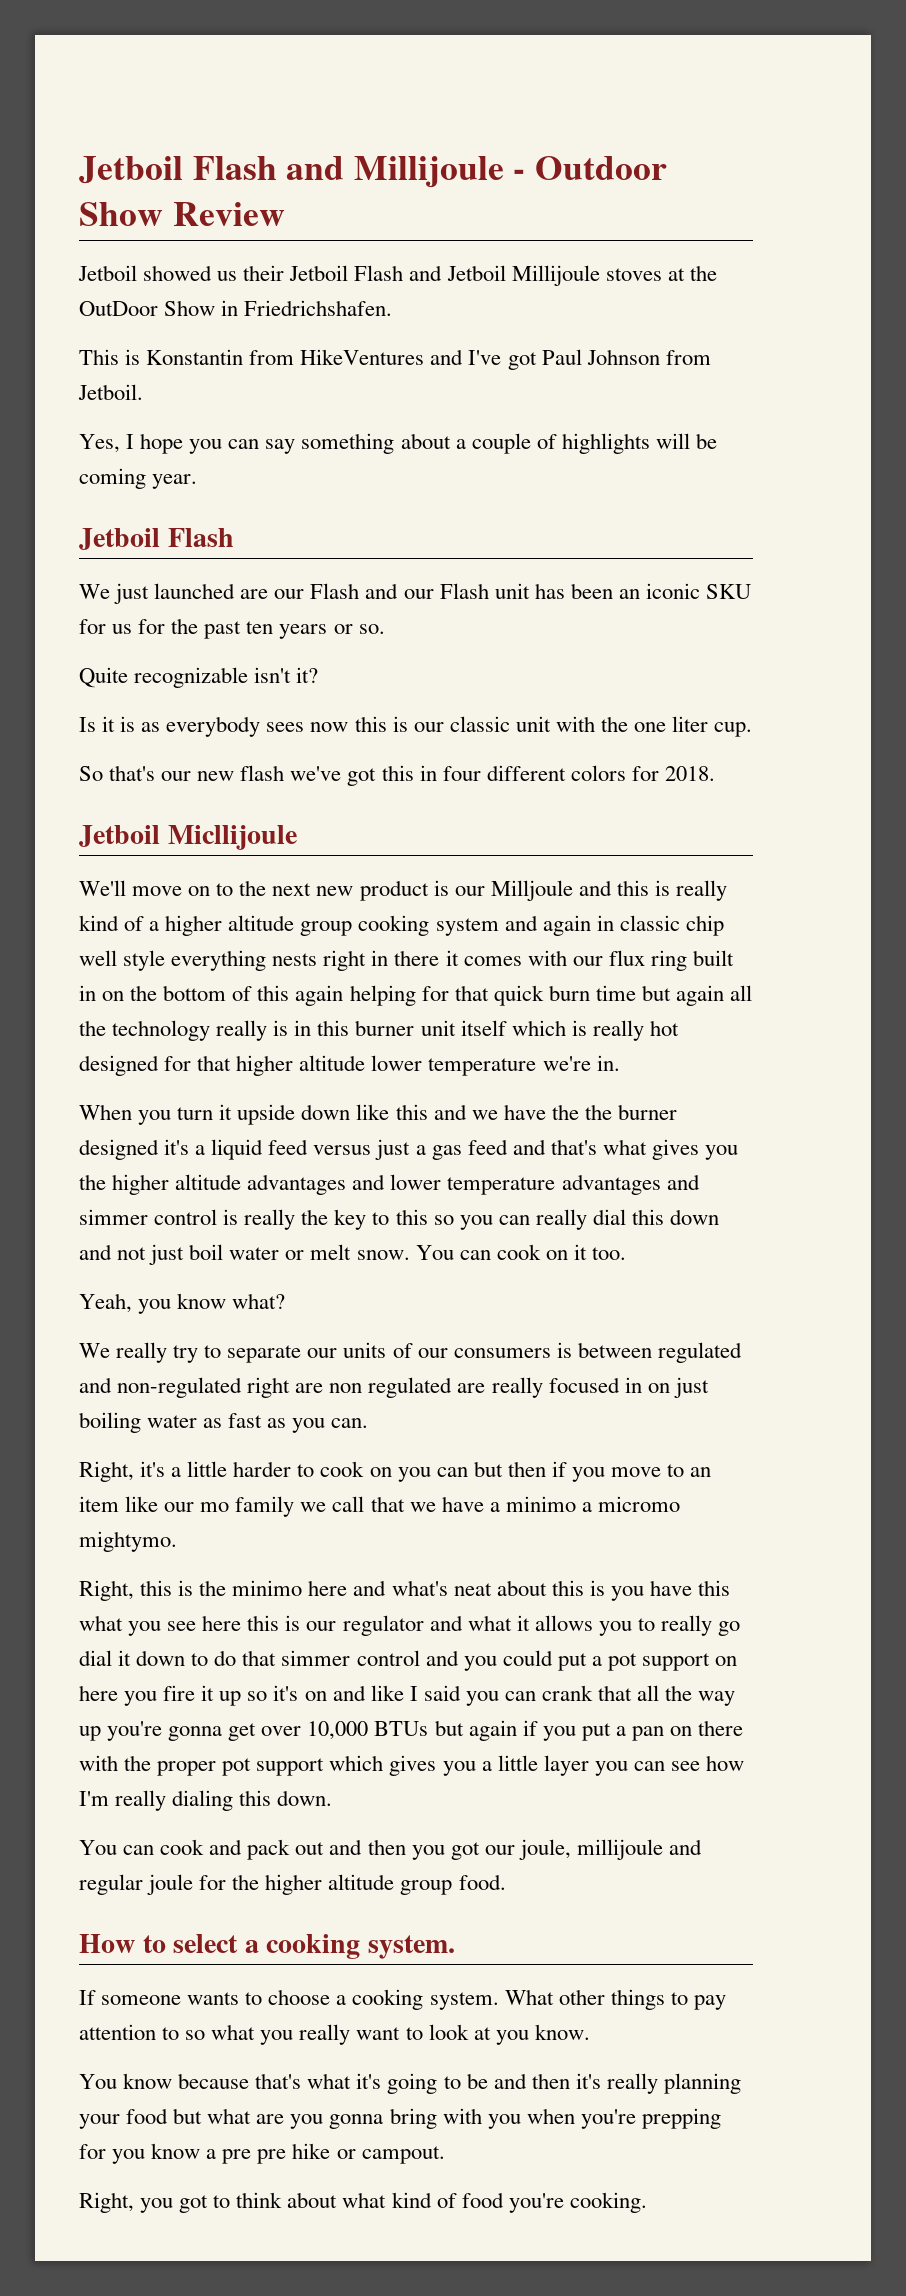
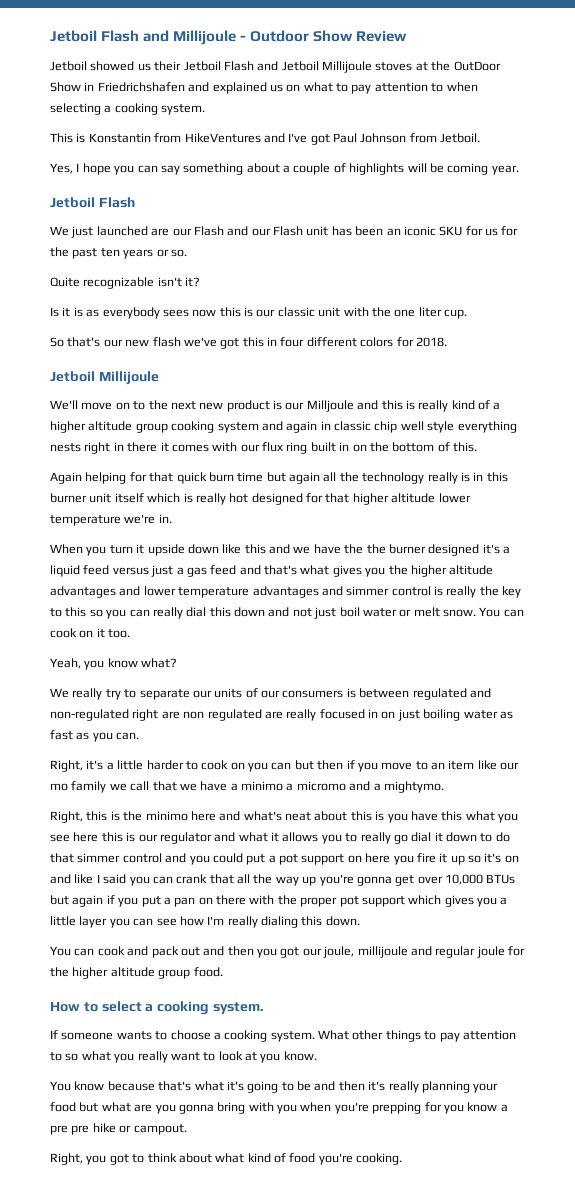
- Jetboil showed us their Jetboil Flash and Jetboil Millijoule stoves at the OutDoor Show in Friedrichshafen.
+ Jetboil showed us their Jetboil Flash and Jetboil Millijoule stoves at the OutDoor Show in Friedrichshafen and explained us on what to pay attention to when selecting a cooking system.
  So that's our new flash we've got this in four different colors for 2018.
- Jetboil Micllijoule
+ Jetboil Millijoule
- We'll move on to the next new product is our Milljoule and this is really kind of a higher altitude group cooking system and again in classic chip well style everything nests right in there it comes with our flux ring built in on the bottom of this again helping for that quick burn time but again all the technology really is in this burner unit itself which is really hot designed for that higher altitude lower temperature we're in.
+ We'll move on to the next new product is our Milljoule and this is really kind of a higher altitude group cooking system and again in classic chip well style everything nests right in there it comes with our flux ring built in on the bottom of this.
+ Again helping for that quick burn time but again all the technology really is in this burner unit itself which is really hot designed for that higher altitude lower temperature we're in.
- Right, it's a little harder to cook on you can but then if you move to an item like our mo family we call that we have a minimo a micromo mightymo.
+ Right, it's a little harder to cook on you can but then if you move to an item like our mo family we call that we have a minimo a micromo and a mightymo.

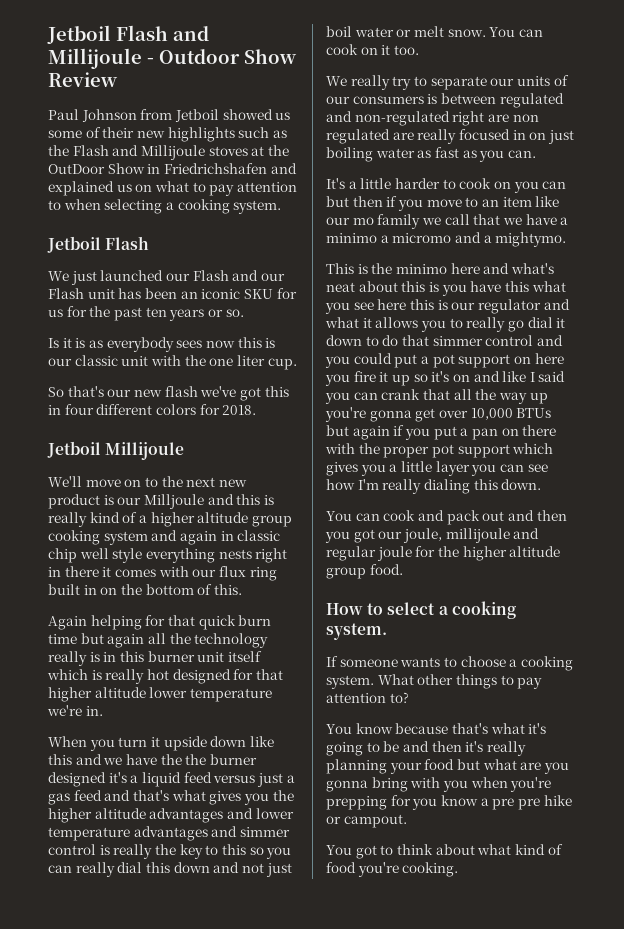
- Jetboil showed us their Jetboil Flash and Jetboil Millijoule stoves at the OutDoor Show in Friedrichshafen and explained us on what to pay attention to when selecting a cooking system.
+ Paul Johnson from Jetboil showed us some of their new highlights such as the Flash and Millijoule stoves at the OutDoor Show in Friedrichshafen and explained us on what to pay attention to when selecting a cooking system.
- This is Konstantin from HikeVentures and I've got Paul Johnson from Jetboil.
- Yes, I hope you can say something about a couple of highlights will be coming year.
- We just launched are our Flash and our Flash unit has been an iconic SKU for us for the past ten years or so.
+ We just launched our Flash and our Flash unit has been an iconic SKU for us for the past ten years or so.
- Quite recognizable isn't it?
- Yeah, you know what?
- Right, it's a little harder to cook on you can but then if you move to an item like our mo family we call that we have a minimo a micromo and a mightymo.
+ It's a little harder to cook on you can but then if you move to an item like our mo family we call that we have a minimo a micromo and a mightymo.
- Right, this is the minimo here and what's neat about this is you have this what you see here this is our regulator and what it allows you to really go dial it down to do that simmer control and you could put a pot support on here you fire it up so it's on and like I said you can crank that all the way up you're gonna get over 10,000 BTUs but again if you put a pan on there with the proper pot support which gives you a little layer you can see how I'm really dialing this down.
+ This is the minimo here and what's neat about this is you have this what you see here this is our regulator and what it allows you to really go dial it down to do that simmer control and you could put a pot support on here you fire it up so it's on and like I said you can crank that all the way up you're gonna get over 10,000 BTUs but again if you put a pan on there with the proper pot support which gives you a little layer you can see how I'm really dialing this down.
- What other things to pay attention to so what you really want to look at you know.
+ What other things to pay attention to?
- Right, you got to think about what kind of food you're cooking.
+ You got to think about what kind of food you're cooking.

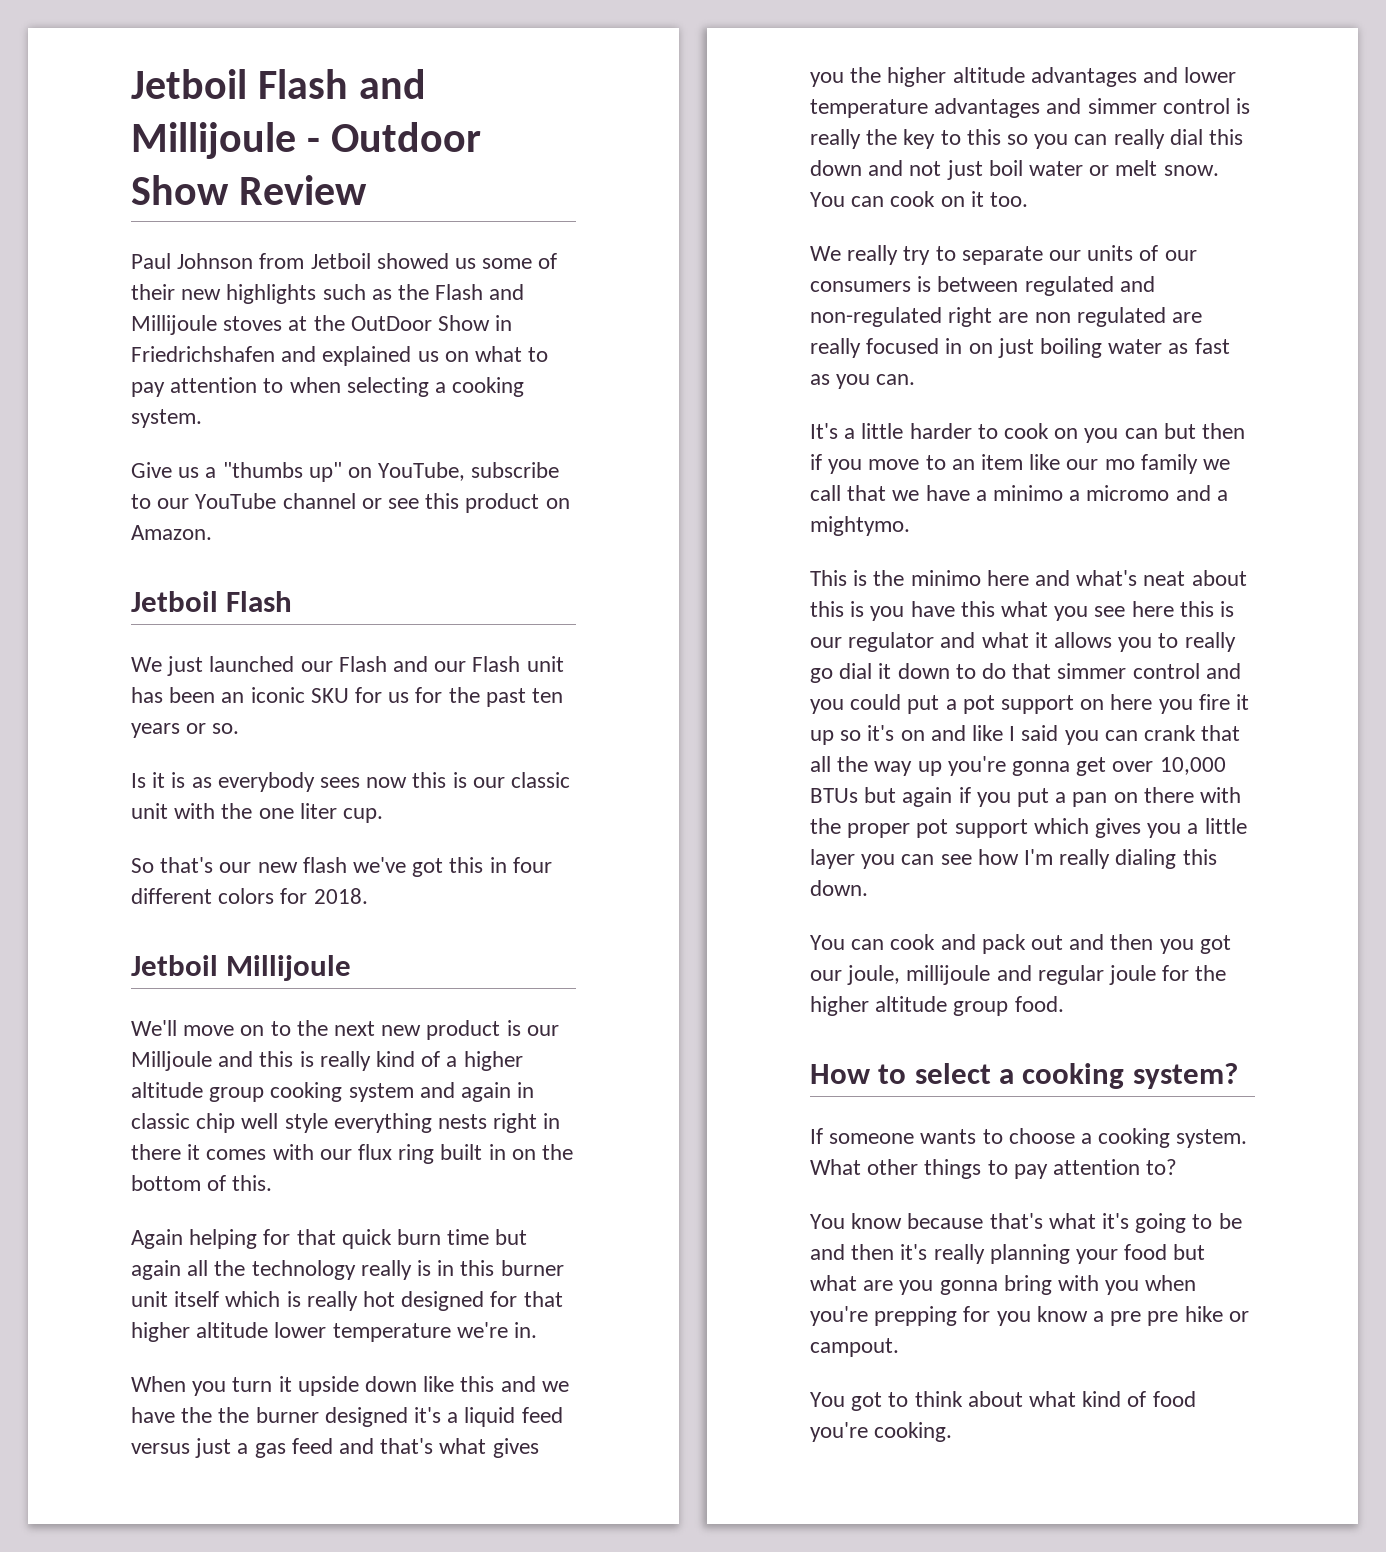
+ Give us a "thumbs up" on YouTube, subscribe to our YouTube channel or see this product on Amazon.
- How to select a cooking system.
+ How to select a cooking system?

